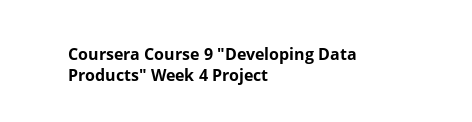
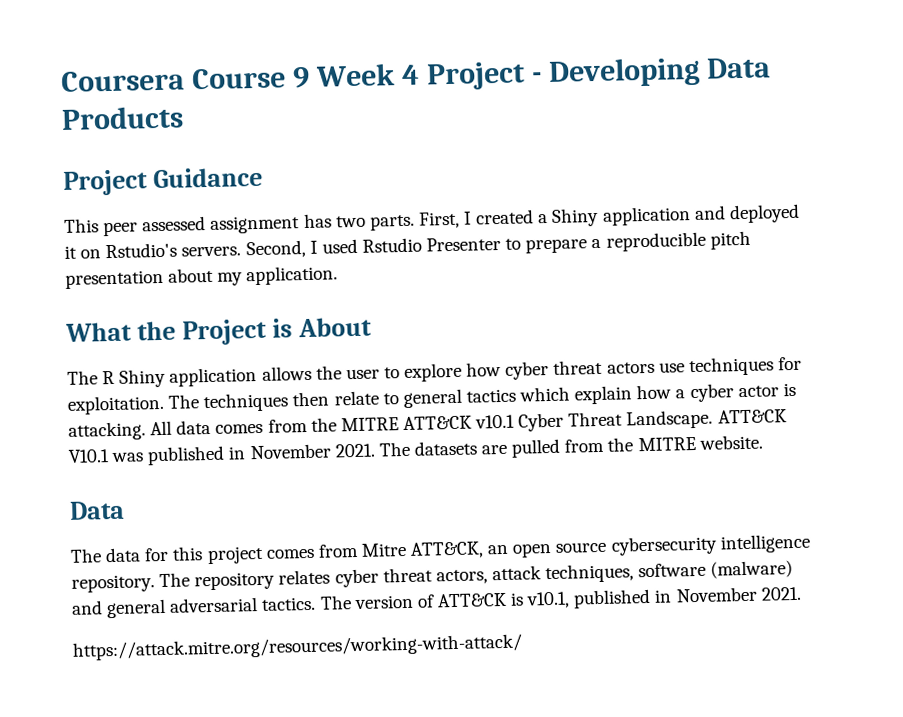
- Coursera Course 9 "Developing Data Products" Week 4 Project
+ Coursera Course 9 Week 4 Project - Developing Data Products
+ Project Guidance
+ This peer assessed assignment has two parts. First, I created a Shiny application and deployed it on Rstudio's servers. Second, I used Rstudio Presenter to prepare a reproducible pitch presentation about my application.
+ What the Project is About
+ The R Shiny application allows the user to explore how cyber threat actors use techniques for exploitation. The techniques then relate to general tactics which explain how a cyber actor is attacking. All data comes from the MITRE ATT&CK v10.1 Cyber Threat Landscape. ATT&CK V10.1 was published in November 2021. The datasets are pulled from the MITRE website.
+ Data
+ The data for this project comes from Mitre ATT&CK, an open source cybersecurity intelligence repository. The repository relates cyber threat actors, attack techniques, software (malware) and general adversarial tactics. The version of ATT&CK is v10.1, published in November 2021.
+ https://attack.mitre.org/resources/working-with-attack/

